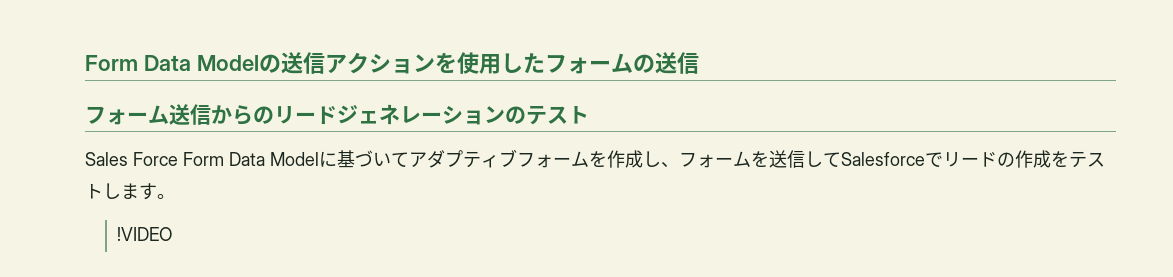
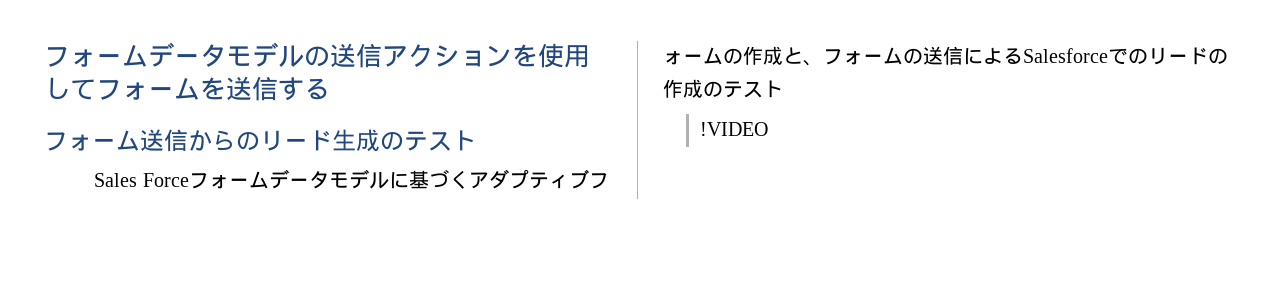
- Form Data Modelの送信アクションを使用したフォームの送信
+ フォームデータモデルの送信アクションを使用してフォームを送信する
- フォーム送信からのリードジェネレーションのテスト
+ フォーム送信からのリード生成のテスト
- Sales Force Form Data Modelに基づいてアダプティブフォームを作成し、フォームを送信してSalesforceでリードの作成をテストします。
+ Sales Forceフォームデータモデルに基づくアダプティブフォームの作成と、フォームの送信によるSalesforceでのリードの作成のテスト

